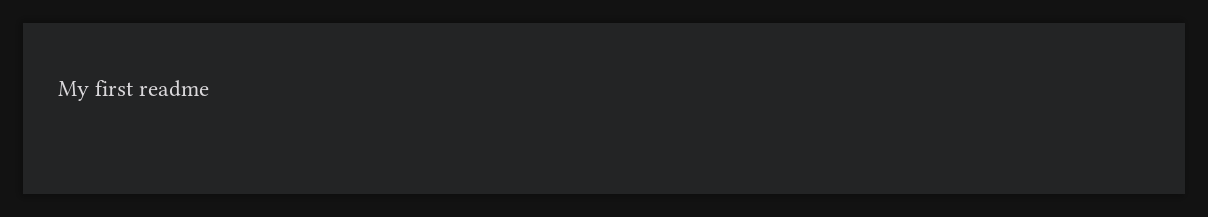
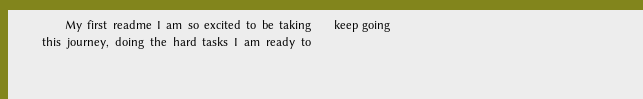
- My first readme
+ My first readme I am so excited to be taking this journey, doing the hard tasks I am ready to keep going

